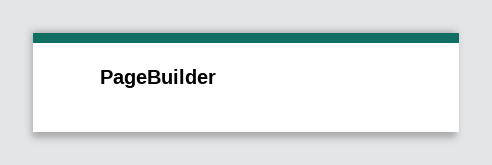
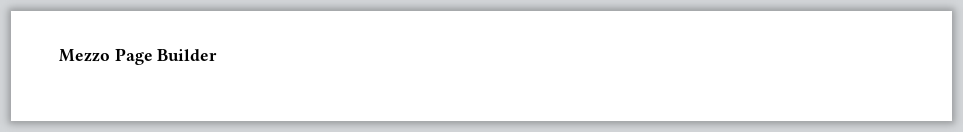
- PageBuilder
+ Mezzo Page Builder

